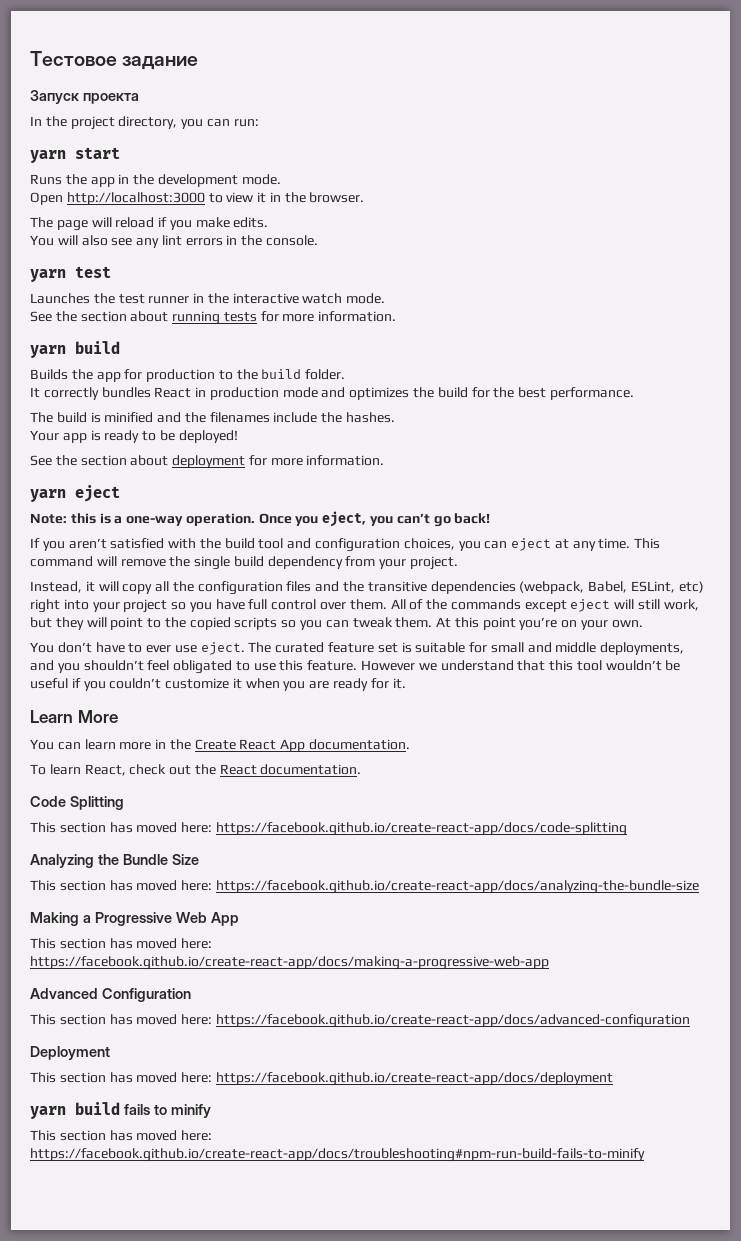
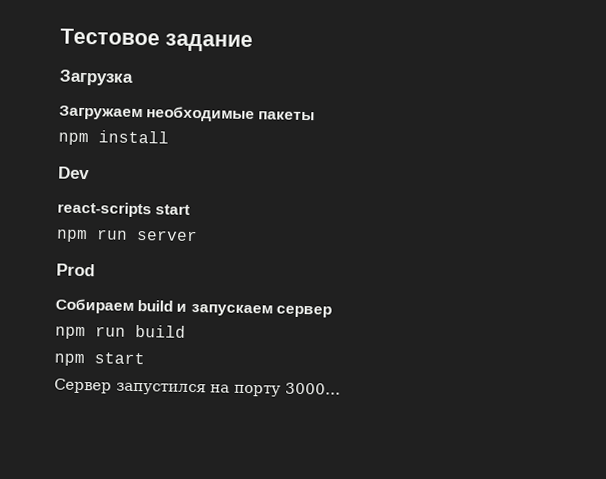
- Запуск проекта
- In the project directory, you can run:
- yarn start
- Runs the app in the development mode.
- Open http://localhost:3000 to view it in the browser.
- The page will reload if you make edits.
- You will also see any lint errors in the console.
- yarn test
- Launches the test runner in the interactive watch mode.
- See the section about running tests for more information.
- yarn build
- Builds the app for production to the build folder.
- It correctly bundles React in production mode and optimizes the build for the best performance.
- The build is minified and the filenames include the hashes.
- Your app is ready to be deployed!
- See the section about deployment for more information.
- yarn eject
- Note: this is a one-way operation. Once you eject, you can’t go back!
- If you aren’t satisfied with the build tool and configuration choices, you can eject at any time. This command will remove the single build dependency from your project.
- Instead, it will copy all the configuration files and the transitive dependencies (webpack, Babel, ESLint, etc) right into your project so you have full control over them. All of the commands except eject will still work, but they will point to the copied scripts so you can tweak them. At this point you’re on your own.
- You don’t have to ever use eject. The curated feature set is suitable for small and middle deployments, and you shouldn’t feel obligated to use this feature. However we understand that this tool wouldn’t be useful if you couldn’t customize it when you are ready for it.
- Learn More
- You can learn more in the Create React App documentation.
- To learn React, check out the React documentation.
- Code Splitting
- This section has moved here: https://facebook.github.io/create-react-app/docs/code-splitting
- Analyzing the Bundle Size
- This section has moved here: https://facebook.github.io/create-react-app/docs/analyzing-the-bundle-size
- Making a Progressive Web App
- This section has moved here: https://facebook.github.io/create-react-app/docs/making-a-progressive-web-app
- Advanced Configuration
- This section has moved here: https://facebook.github.io/create-react-app/docs/advanced-configuration
- Deployment
- This section has moved here: https://facebook.github.io/create-react-app/docs/deployment
- yarn build fails to minify
- This section has moved here: https://facebook.github.io/create-react-app/docs/troubleshooting#npm-run-build-fails-to-minify
+ Загрузка
+ Загружаем необходимые пакеты
+ npm install
+ Dev
+ react-scripts start
+ npm run server
+ Prod
+ Собираем build и запускаем сервер
+ npm run build
+ npm start
+ Сервер запустился на порту 3000...

